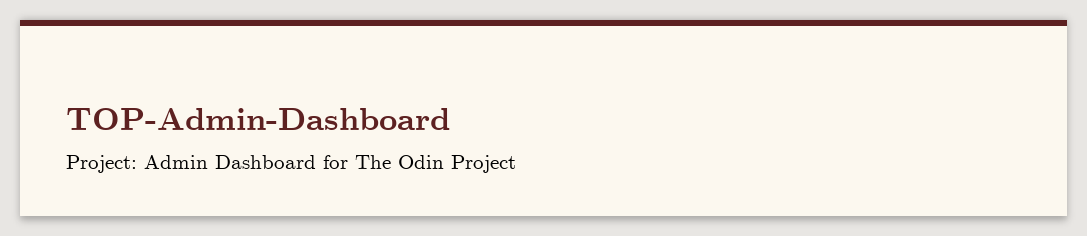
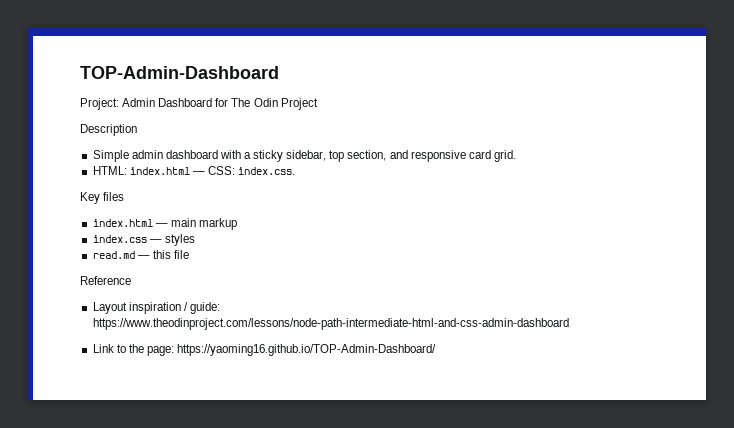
+ Description
+ Simple admin dashboard with a sticky sidebar, top section, and responsive card grid.
+ HTML: index.html — CSS: index.css.
+ Key files
+ index.html — main markup
+ index.css — styles
+ read.md — this file
+ Reference
+ Layout inspiration / guide: https://www.theodinproject.com/lessons/node-path-intermediate-html-and-css-admin-dashboard
+ Link to the page: https://yaoming16.github.io/TOP-Admin-Dashboard/

